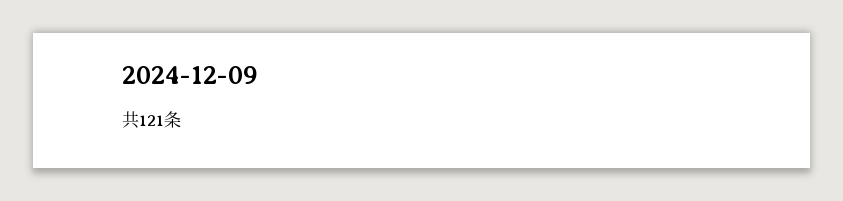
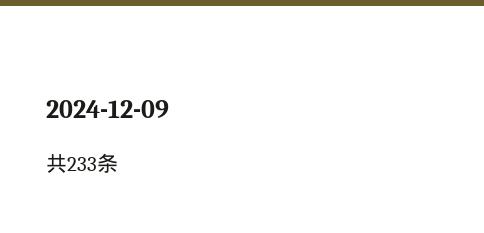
- 共121条
+ 共233条

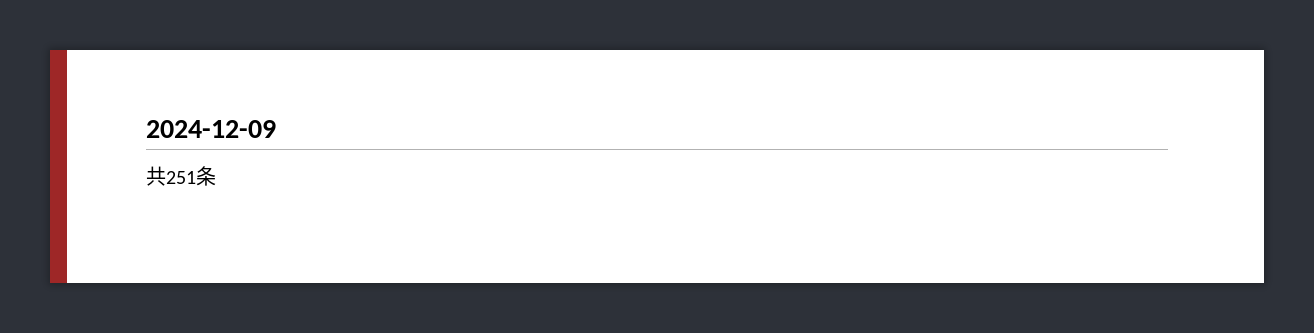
- 共233条
+ 共251条

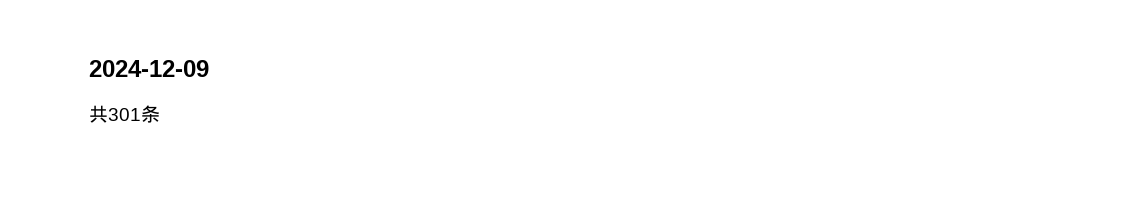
- 共251条
+ 共301条

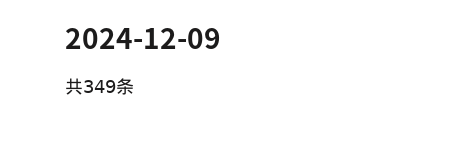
- 共301条
+ 共349条

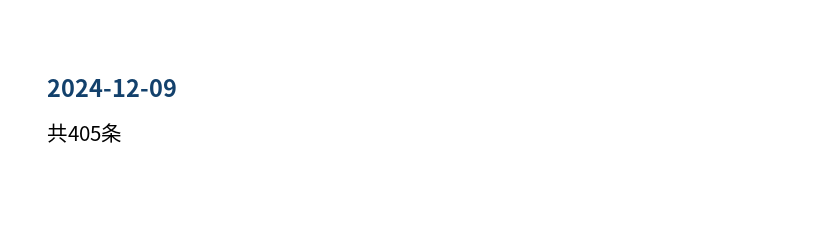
- 共349条
+ 共405条

